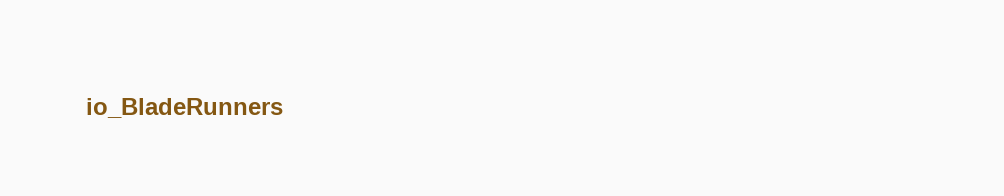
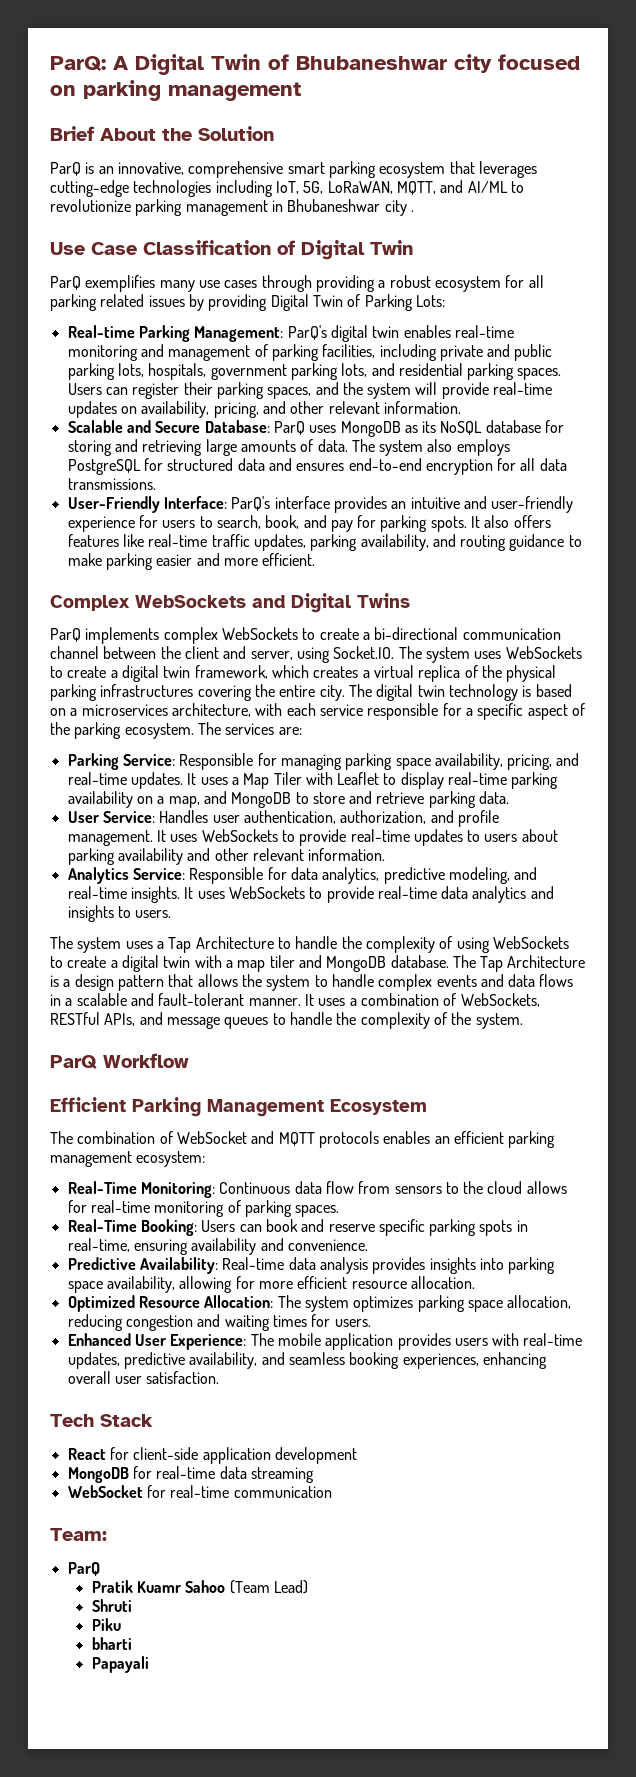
- io_BladeRunners
+ ParQ: A Digital Twin of Bhubaneshwar city focused on parking management
+ Brief About the Solution
+ ParQ is an innovative, comprehensive smart parking ecosystem that leverages cutting-edge technologies including IoT, 5G, LoRaWAN, MQTT, and AI/ML to revolutionize parking management in Bhubaneshwar city .
+ Use Case Classification of Digital Twin
+ ParQ exemplifies many use cases through providing a robust ecosystem for all parking related issues by providing Digital Twin of Parking Lots:
+ Real-time Parking Management: ParQ's digital twin enables real-time monitoring and management of parking facilities, including private and public parking lots, hospitals, government parking lots, and residential parking spaces. Users can register their parking spaces, and the system will provide real-time updates on availability, pricing, and other relevant information.
+ Scalable and Secure Database: ParQ uses MongoDB as its NoSQL database for storing and retrieving large amounts of data. The system also employs PostgreSQL for structured data and ensures end-to-end encryption for all data transmissions.
+ User-Friendly Interface: ParQ's interface provides an intuitive and user-friendly experience for users to search, book, and pay for parking spots. It also offers features like real-time traffic updates, parking availability, and routing guidance to make parking easier and more efficient.
+ Complex WebSockets and Digital Twins
+ ParQ implements complex WebSockets to create a bi-directional communication channel between the client and server, using Socket.IO. The system uses WebSockets to create a digital twin framework, which creates a virtual replica of the physical parking infrastructures covering the entire city. The digital twin technology is based on a microservices architecture, with each service responsible for a specific aspect of the parking ecosystem. The services are:
+ Parking Service: Responsible for managing parking space availability, pricing, and real-time updates. It uses a Map Tiler with Leaflet to display real-time parking availability on a map, and MongoDB to store and retrieve parking data.
+ User Service: Handles user authentication, authorization, and profile management. It uses WebSockets to provide real-time updates to users about parking availability and other relevant information.
+ Analytics Service: Responsible for data analytics, predictive modeling, and real-time insights. It uses WebSockets to provide real-time data analytics and insights to users.
+ The system uses a Tap Architecture to handle the complexity of using WebSockets to create a digital twin with a map tiler and MongoDB database. The Tap Architecture is a design pattern that allows the system to handle complex events and data flows in a scalable and fault-tolerant manner. It uses a combination of WebSockets, RESTful APIs, and message queues to handle the complexity of the system.
+ ParQ Workflow
+ Efficient Parking Management Ecosystem
+ The combination of WebSocket and MQTT protocols enables an efficient parking management ecosystem:
+ Real-Time Monitoring: Continuous data flow from sensors to the cloud allows for real-time monitoring of parking spaces.
+ Real-Time Booking: Users can book and reserve specific parking spots in real-time, ensuring availability and convenience.
+ Predictive Availability: Real-time data analysis provides insights into parking space availability, allowing for more efficient resource allocation.
+ Optimized Resource Allocation: The system optimizes parking space allocation, reducing congestion and waiting times for users.
+ Enhanced User Experience: The mobile application provides users with real-time updates, predictive availability, and seamless booking experiences, enhancing overall user satisfaction.
+ Tech Stack
+ React for client-side application development
+ MongoDB for real-time data streaming
+ WebSocket for real-time communication
+ Team:
+ ParQ
+ Pratik Kuamr Sahoo (Team Lead)
+ Shruti
+ Piku
+ bharti
+ Papayali

